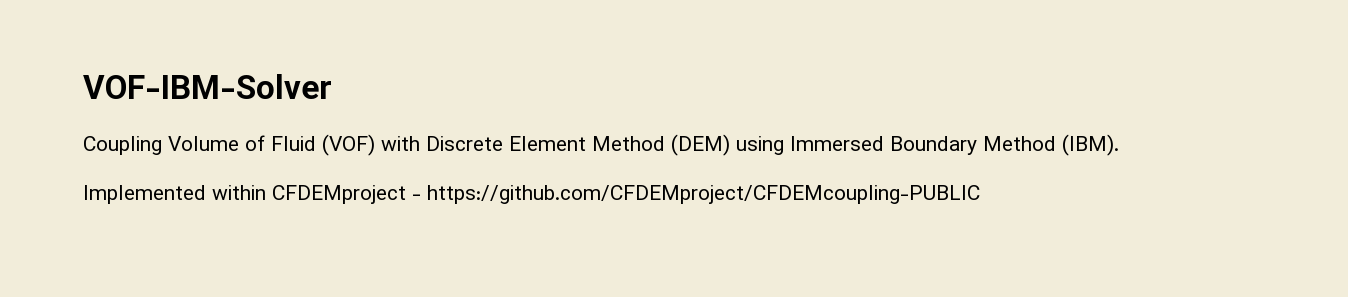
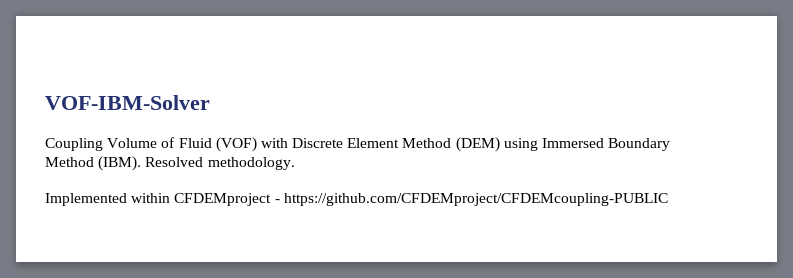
+ Resolved methodology.

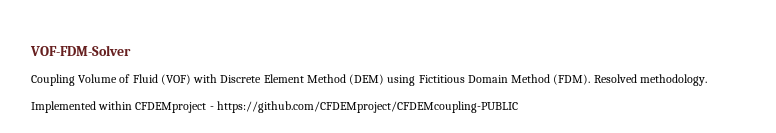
- VOF-IBM-Solver
+ VOF-FDM-Solver
- Coupling Volume of Fluid (VOF) with Discrete Element Method (DEM) using Immersed Boundary Method (IBM).
+ Coupling Volume of Fluid (VOF) with Discrete Element Method (DEM) using Fictitious Domain Method (FDM).

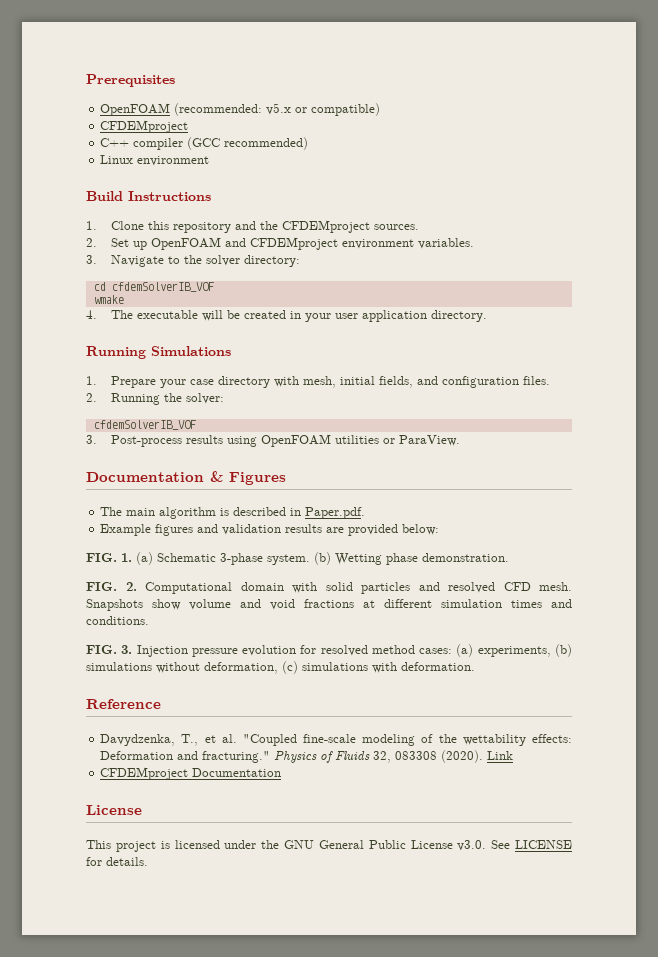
- VOF-FDM-Solver
- Coupling Volume of Fluid (VOF) with Discrete Element Method (DEM) using Fictitious Domain Method (FDM). Resolved methodology.
- Implemented within CFDEMproject - https://github.com/CFDEMproject/CFDEMcoupling-PUBLIC
+ Prerequisites
+ OpenFOAM (recommended: v5.x or compatible)
+ CFDEMproject
+ C++ compiler (GCC recommended)
+ Linux environment
+ Build Instructions
+ 1. Clone this repository and the CFDEMproject sources.
+ 2. Set up OpenFOAM and CFDEMproject environment variables.
+ 3. Navigate to the solver directory:
+ cd cfdemSolverIB_VOF
+ wmake
+ 4. The executable will be created in your user application directory.
+ Running Simulations
+ 1. Prepare your case directory with mesh, initial fields, and configuration files.
+ 2. Running the solver:
+ cfdemSolverIB_VOF
+ 3. Post-process results using OpenFOAM utilities or ParaView.
+ Documentation & Figures
+ The main algorithm is described in Paper.pdf.
+ Example figures and validation results are provided below:
+ FIG. 1. (a) Schematic 3-phase system. (b) Wetting phase demonstration.
+ FIG. 2. Computational domain with solid particles and resolved CFD mesh. Snapshots show volume and void fractions at different simulation times and conditions.
+ FIG. 3. Injection pressure evolution for resolved method cases: (a) experiments, (b) simulations without deformation, (c) simulations with deformation.
+ Reference
+ Davydzenka, T., et al. "Coupled fine-scale modeling of the wettability effects: Deformation and fracturing." Physics of Fluids 32, 083308 (2020). Link
+ CFDEMproject Documentation
+ License
+ This project is licensed under the GNU General Public License v3.0. See LICENSE for details.

